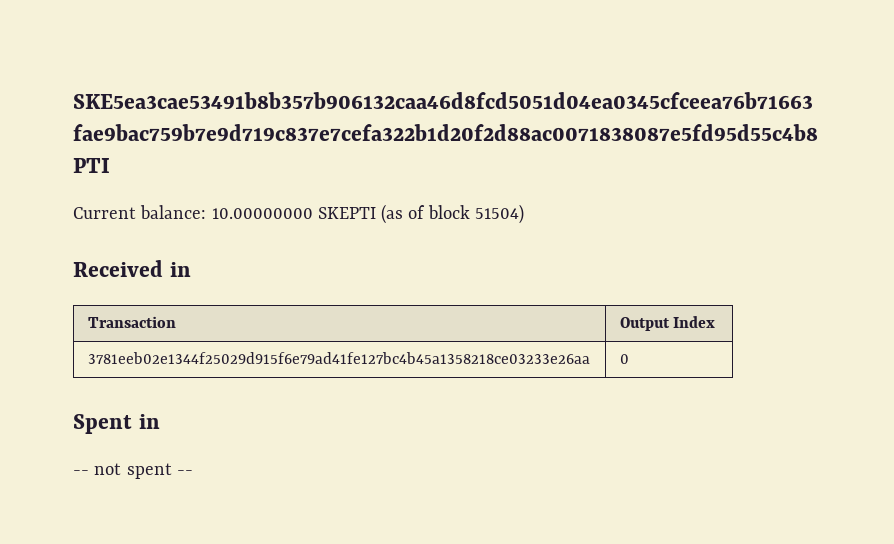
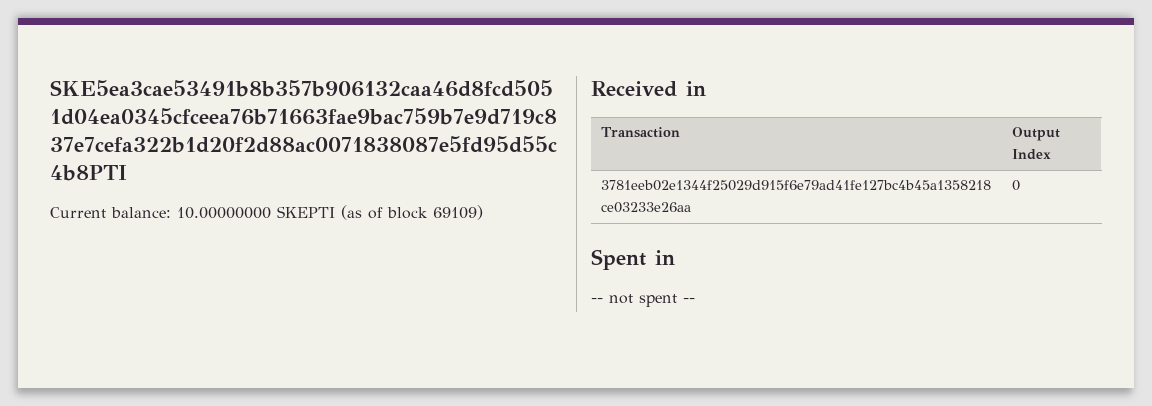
- Current balance: 10.00000000 SKEPTI (as of block 51504)
+ Current balance: 10.00000000 SKEPTI (as of block 69109)

